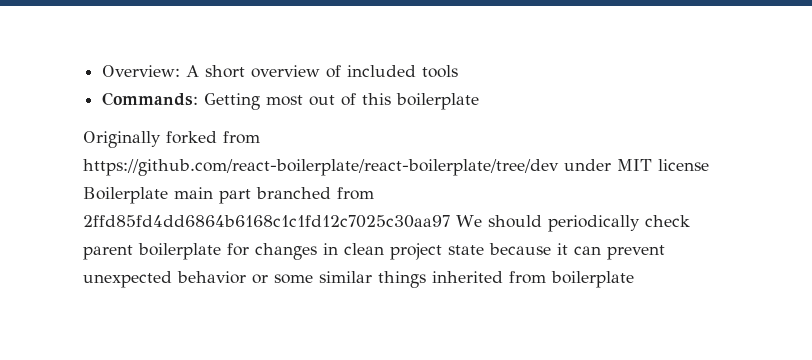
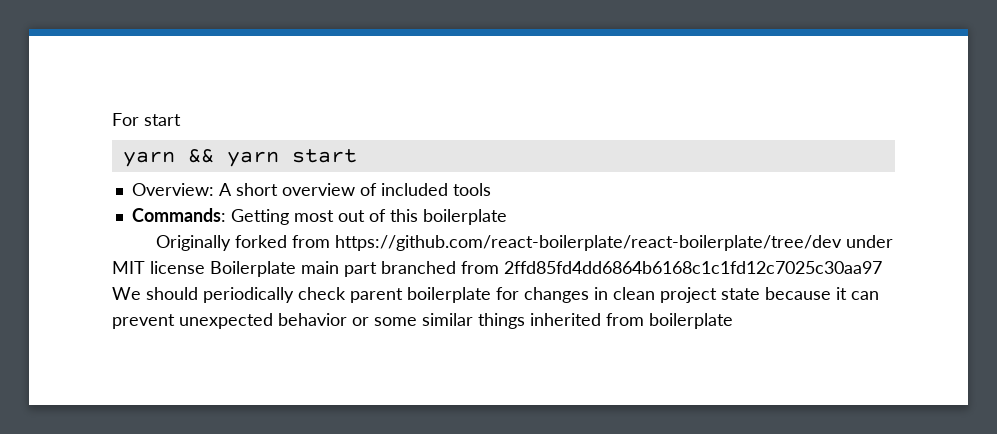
+ For start
+ yarn && yarn start

